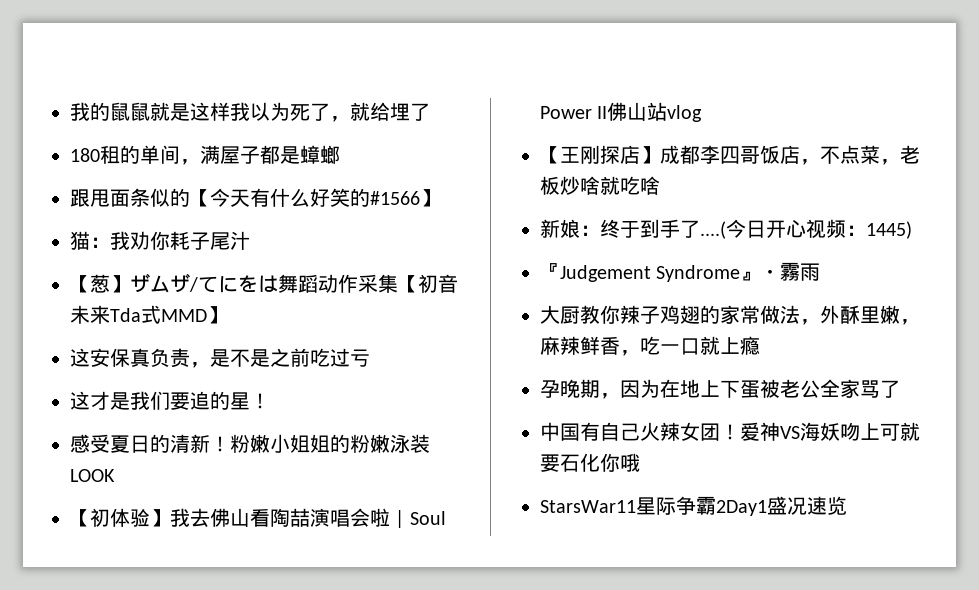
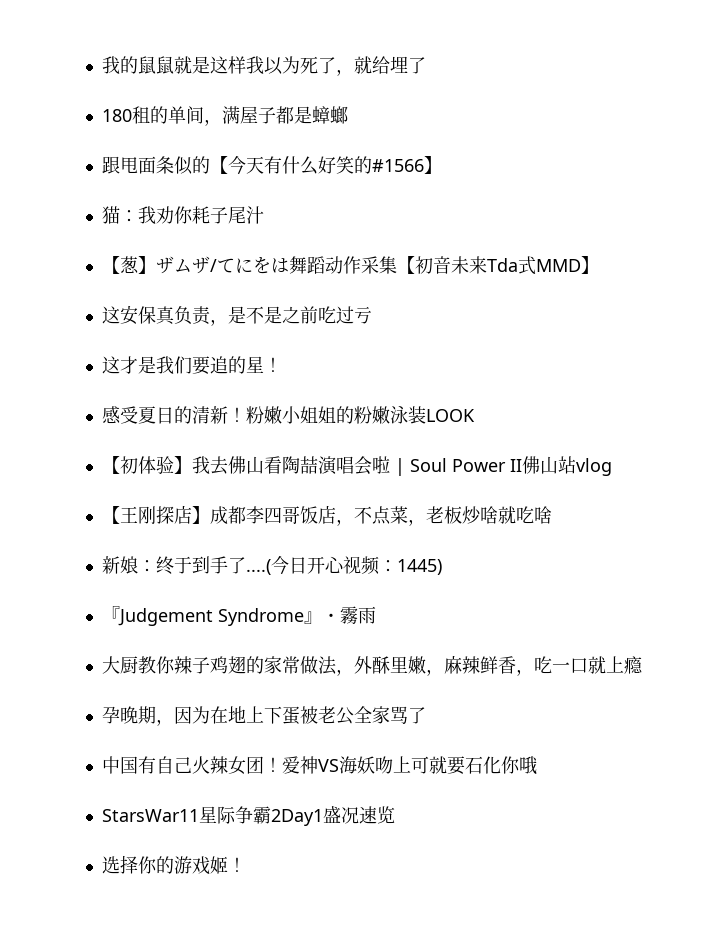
+ 选择你的游戏姬！

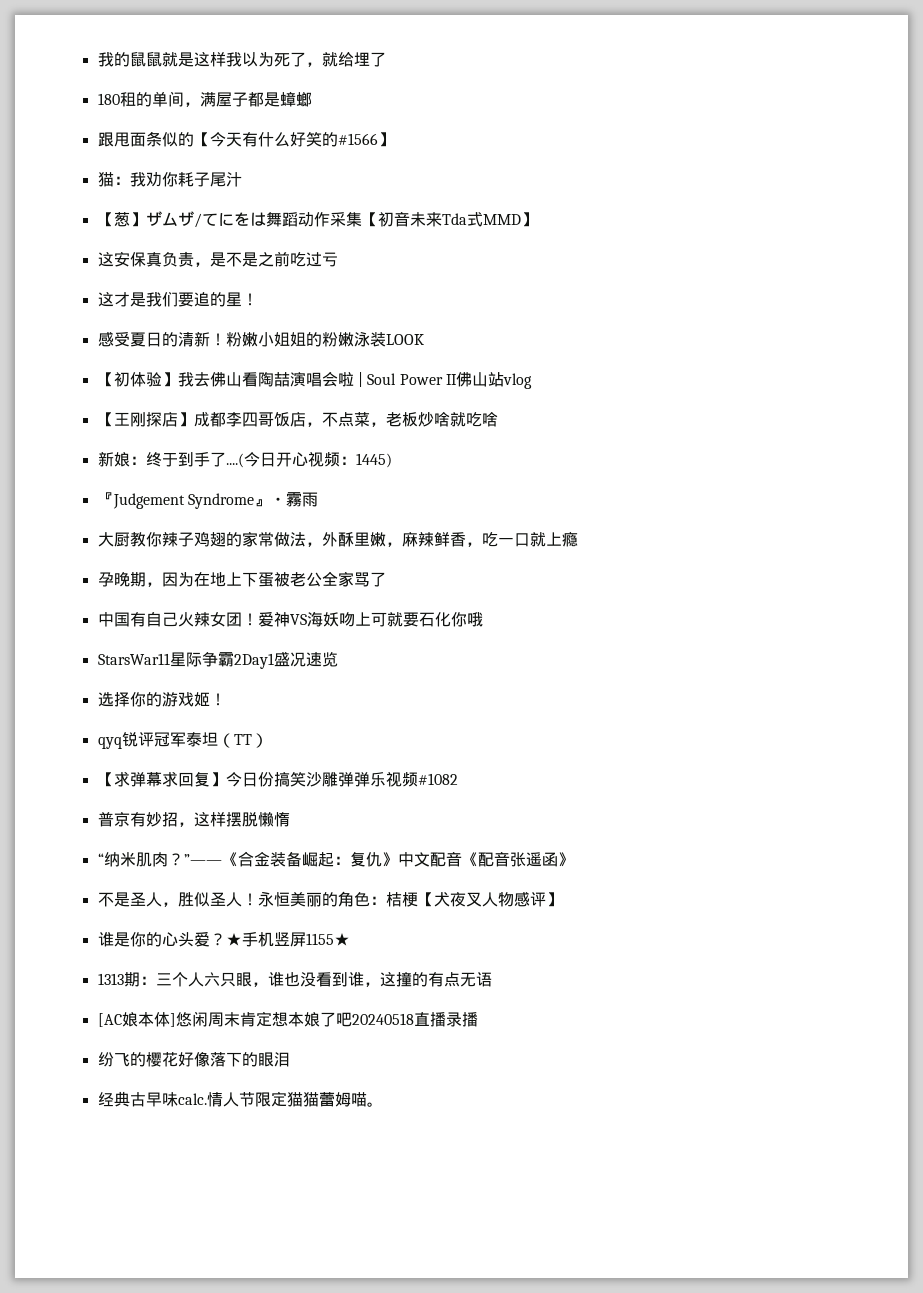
+ qyq锐评冠军泰坦（TT）
+ 【求弹幕求回复】今日份搞笑沙雕弹弹乐视频#1082
+ 普京有妙招，这样摆脱懒惰
+ “纳米肌肉？”——《合金装备崛起：复仇》中文配音《配音张遥函》
+ 不是圣人，胜似圣人！永恒美丽的角色：桔梗【犬夜叉人物感评】
+ 谁是你的心头爱？★手机竖屏1155★
+ 1313期：三个人六只眼，谁也没看到谁，这撞的有点无语
+ [AC娘本体]悠闲周末肯定想本娘了吧20240518直播录播
+ 纷飞的樱花好像落下的眼泪
+ 经典古早味calc.情人节限定猫猫蕾姆喵。

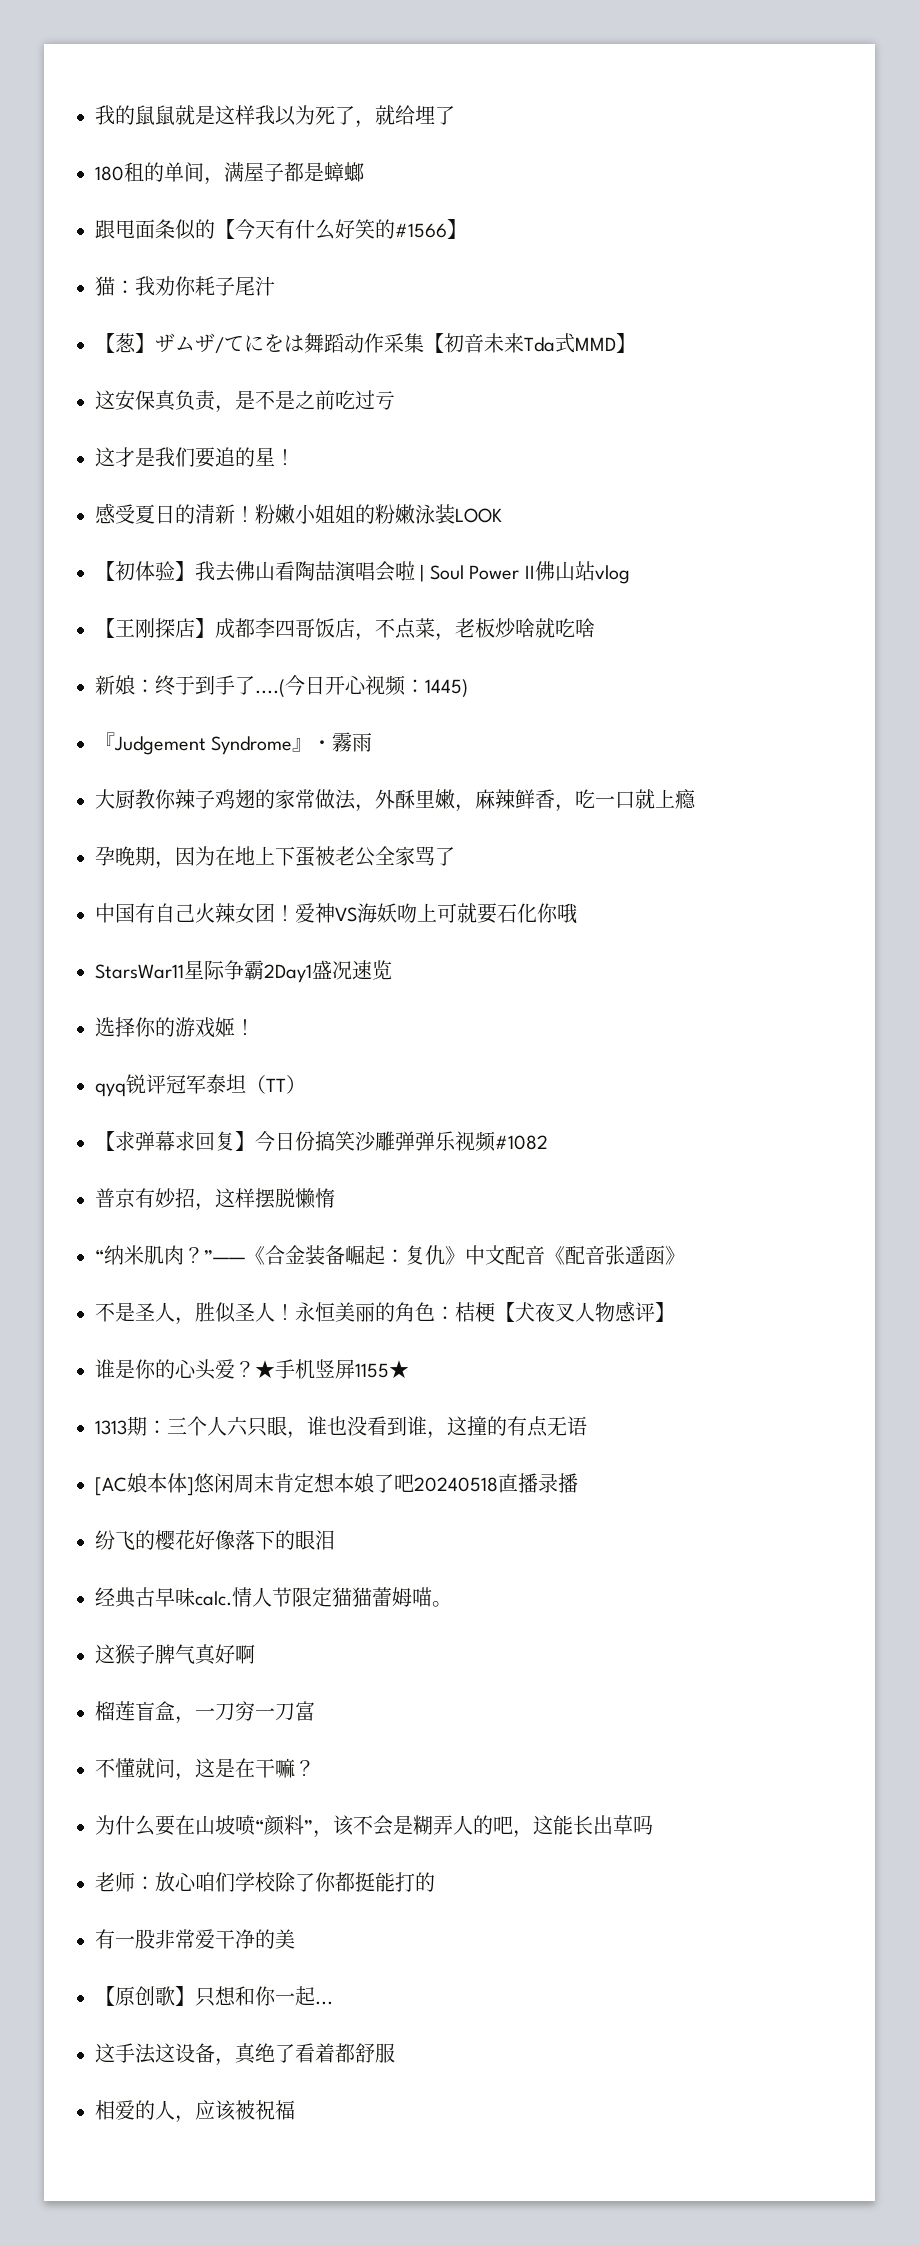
+ 这猴子脾气真好啊
+ 榴莲盲盒，一刀穷一刀富
+ 不懂就问，这是在干嘛？
+ 为什么要在山坡喷“颜料”，该不会是糊弄人的吧，这能长出草吗
+ 老师：放心咱们学校除了你都挺能打的
+ 有一股非常爱干净的美
+ 【原创歌】只想和你一起...
+ 这手法这设备，真绝了看着都舒服
+ 相爱的人，应该被祝福

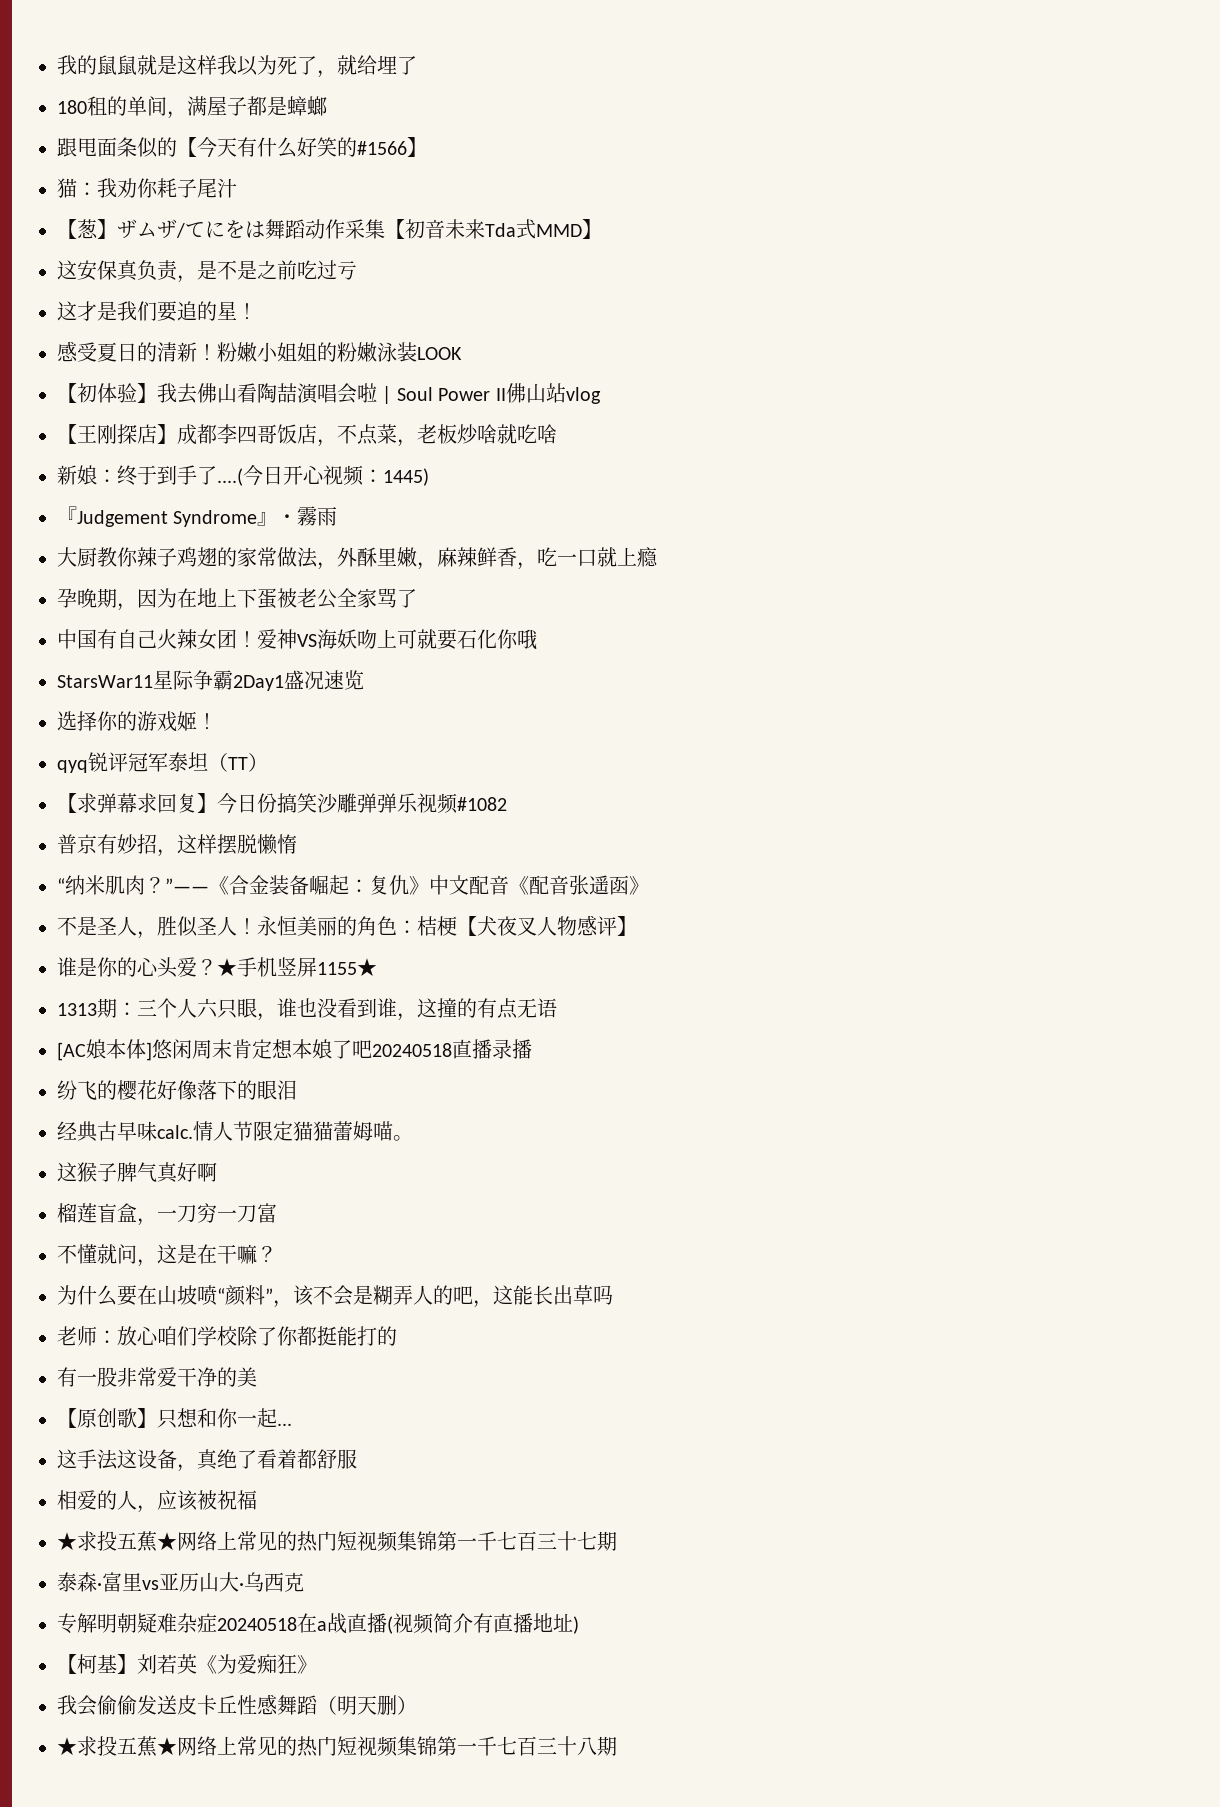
+ ★求投五蕉★网络上常见的热门短视频集锦第一千七百三十七期
+ 泰森·富里vs亚历山大·乌西克
+ 专解明朝疑难杂症20240518在a战直播(视频简介有直播地址)
+ 【柯基】刘若英《为爱痴狂》
+ 我会偷偷发送皮卡丘性感舞蹈（明天删）
+ ★求投五蕉★网络上常见的热门短视频集锦第一千七百三十八期

